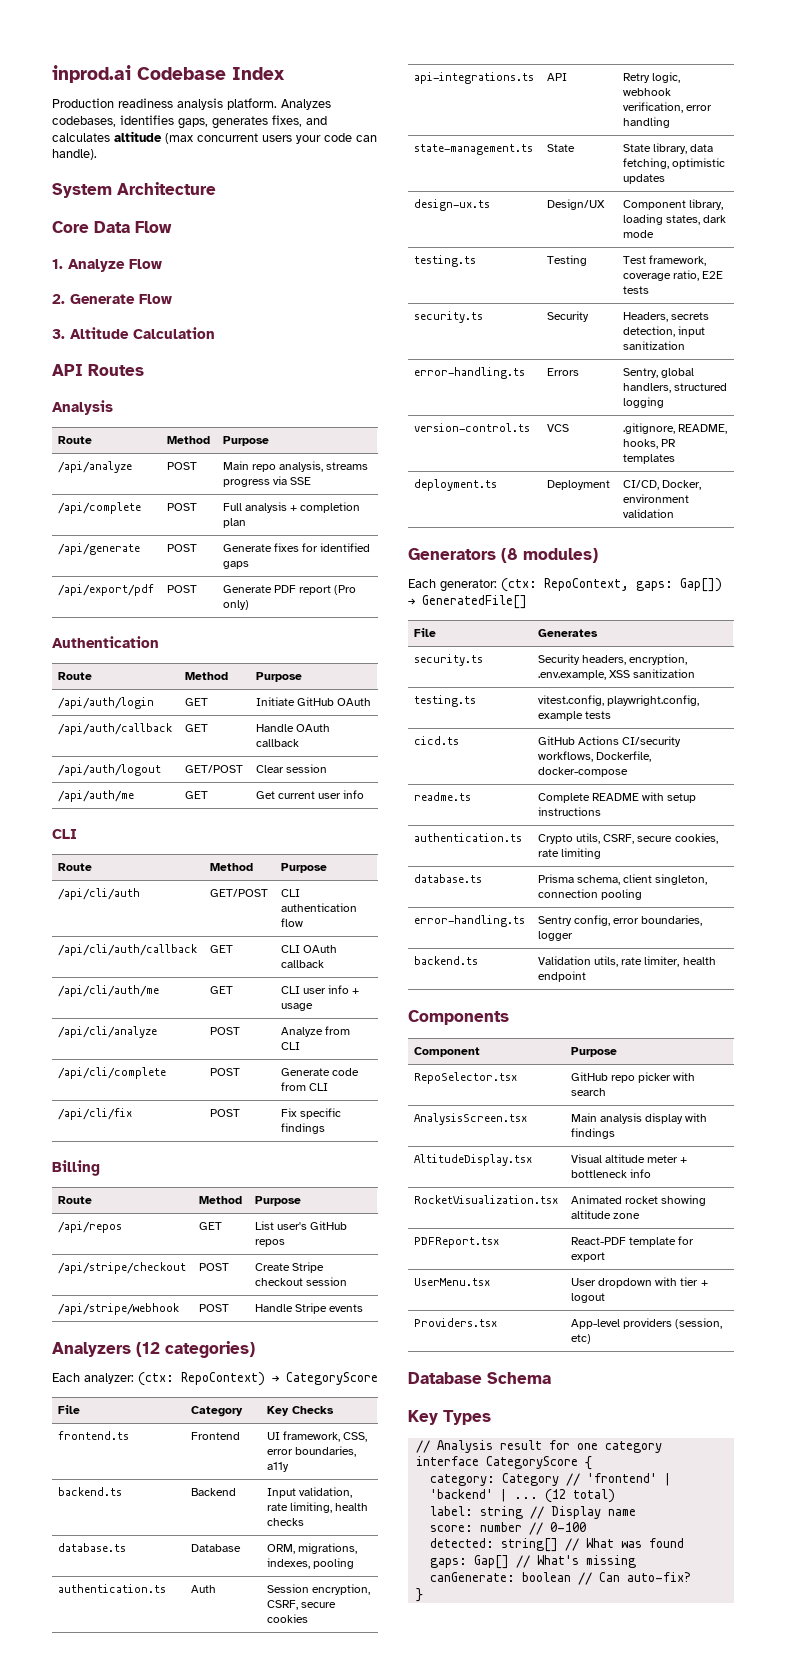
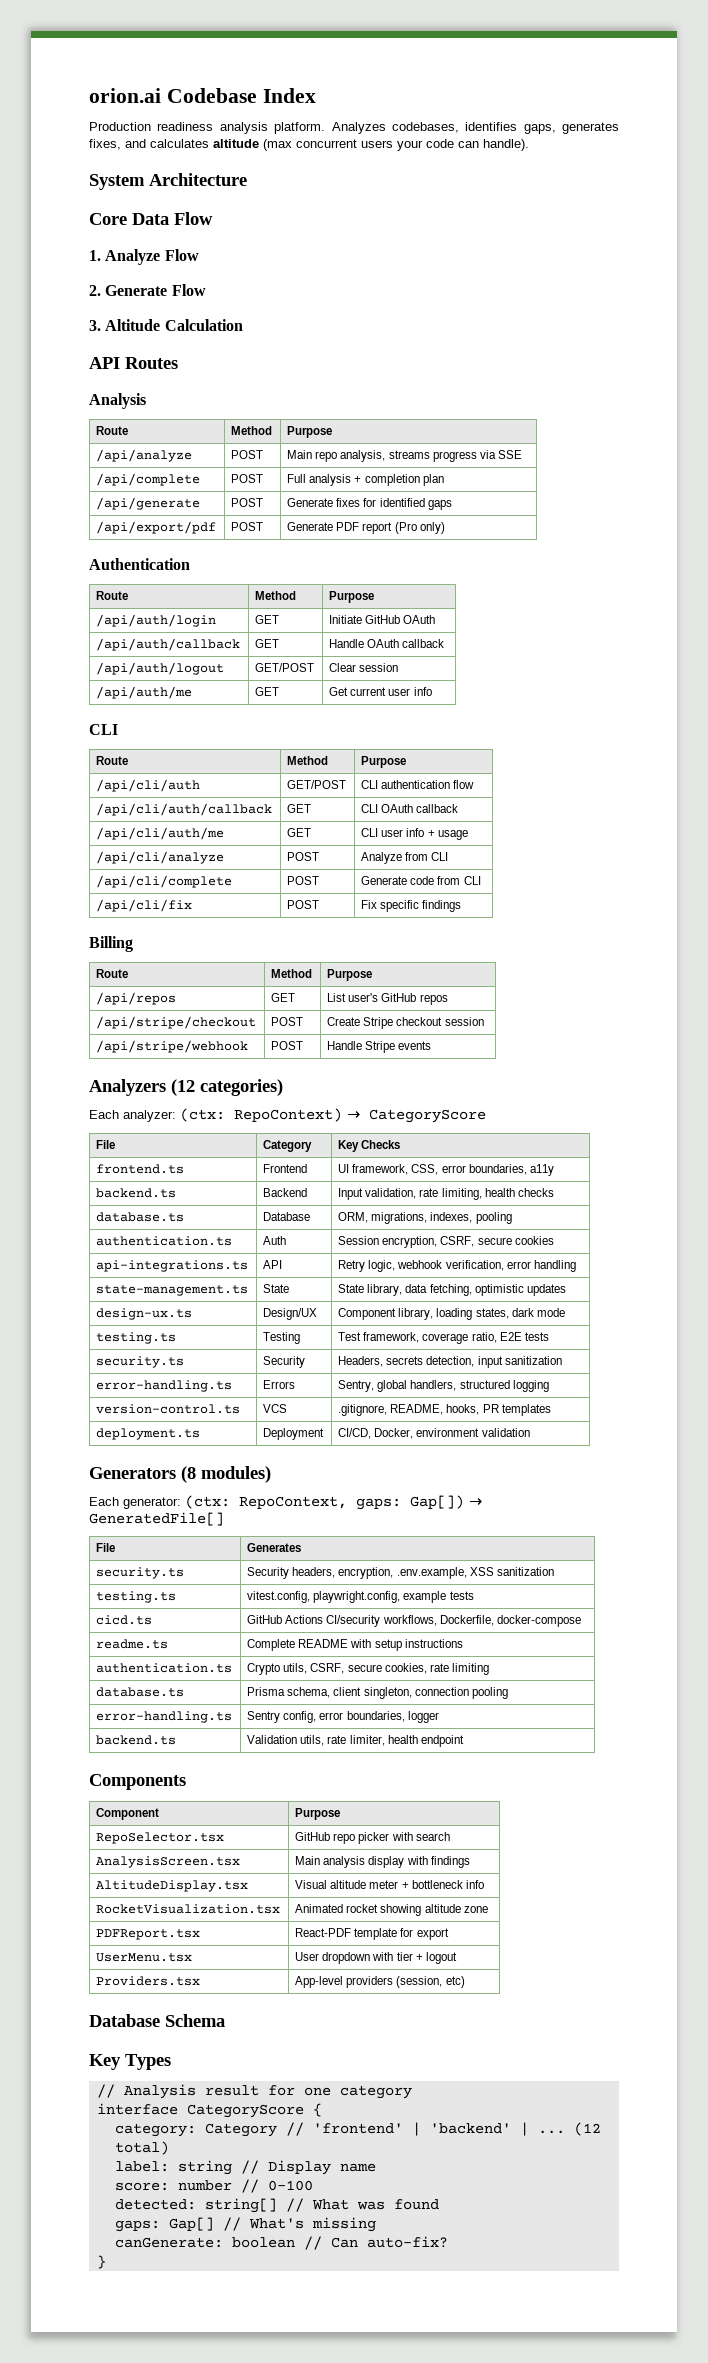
- inprod.ai Codebase Index
+ orion.ai Codebase Index

